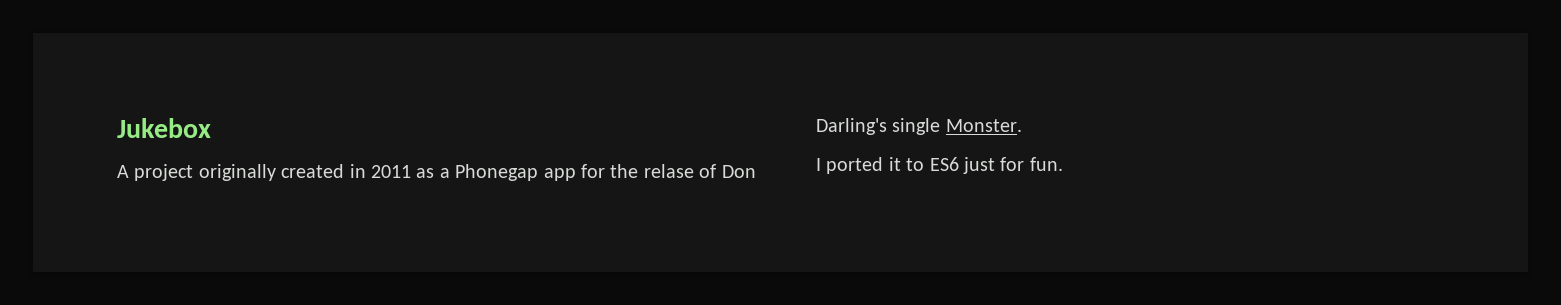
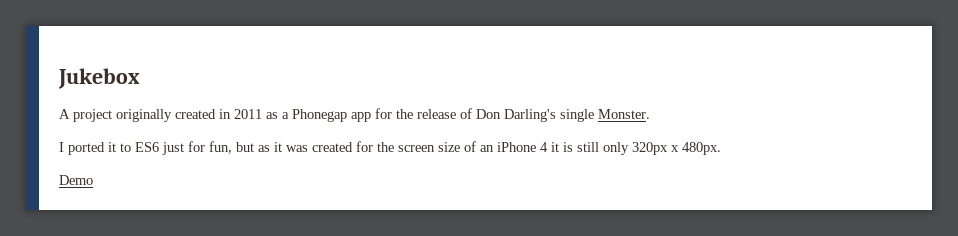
- A project originally created in 2011 as a Phonegap app for the relase of Don Darling's single Monster.
+ A project originally created in 2011 as a Phonegap app for the release of Don Darling's single Monster.
- I ported it to ES6 just for fun.
+ I ported it to ES6 just for fun, but as it was created for the screen size of an iPhone 4 it is still only 320px x 480px.
+ Demo

